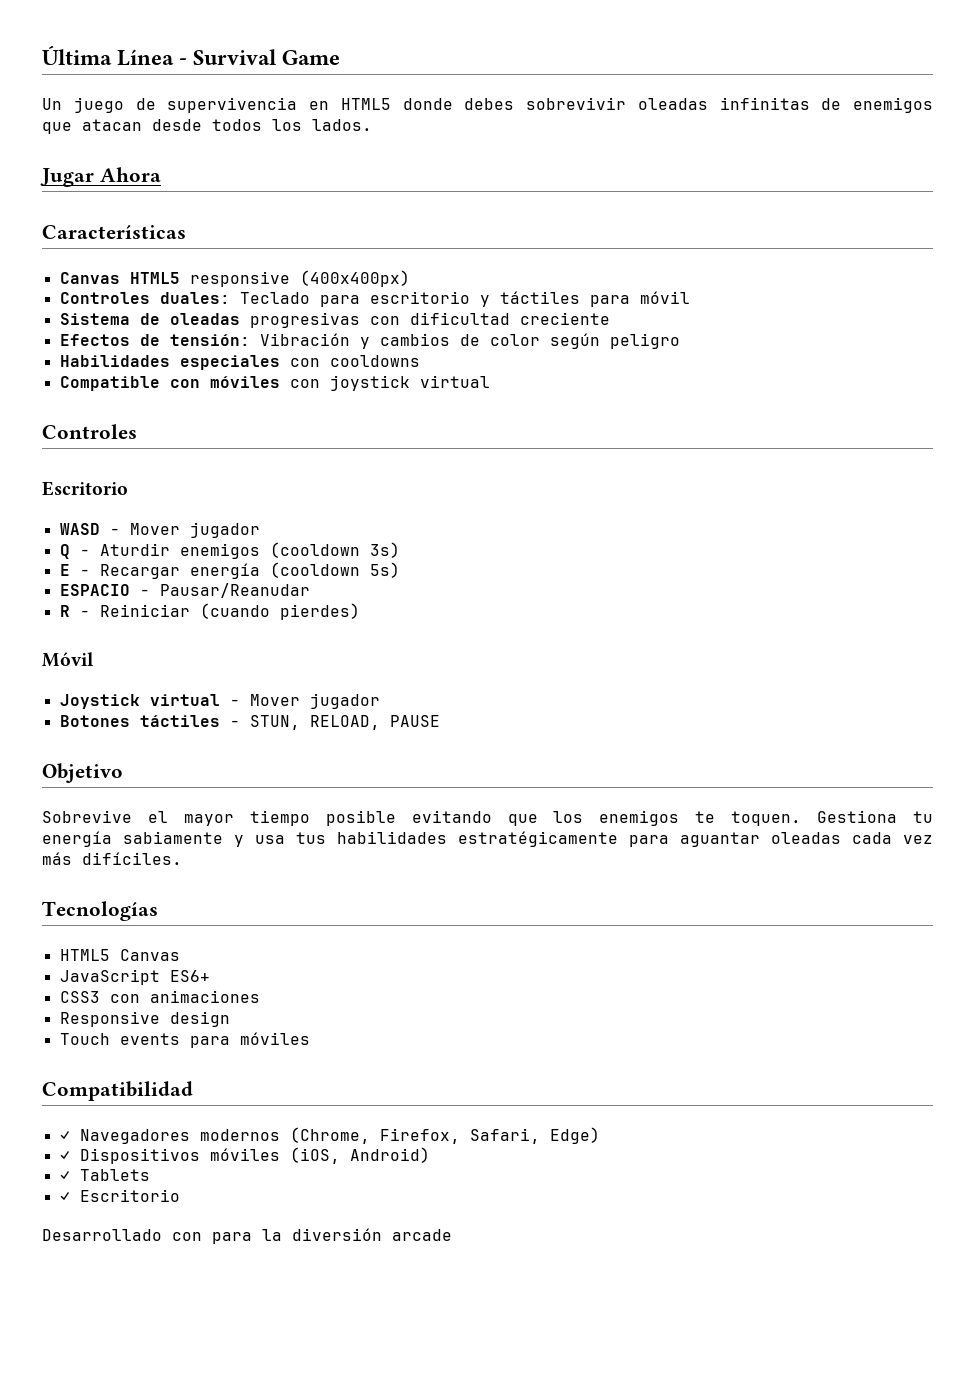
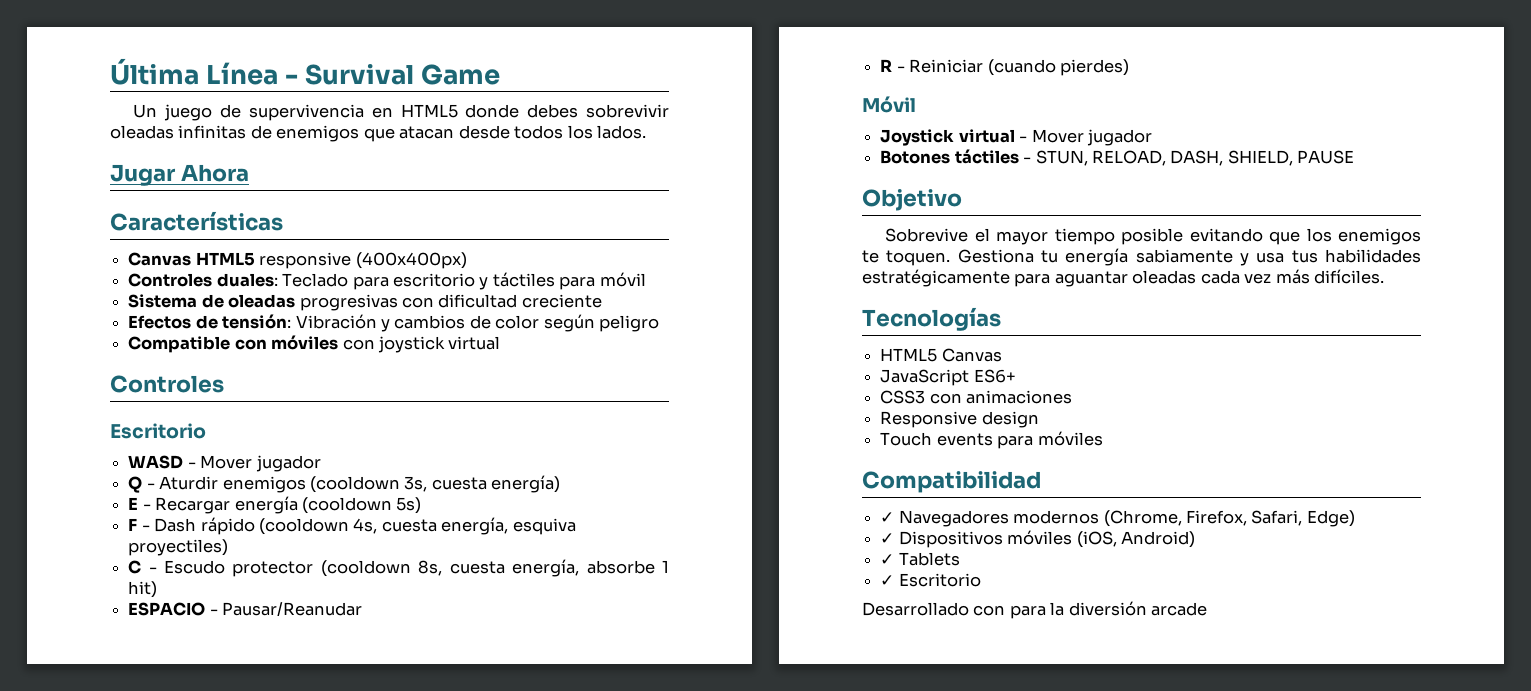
- Habilidades especiales con cooldowns
- Q - Aturdir enemigos (cooldown 3s)
+ Q - Aturdir enemigos (cooldown 3s, cuesta energía)
+ F - Dash rápido (cooldown 4s, cuesta energía, esquiva proyectiles)
+ C - Escudo protector (cooldown 8s, cuesta energía, absorbe 1 hit)
- Botones táctiles - STUN, RELOAD, PAUSE
+ Botones táctiles - STUN, RELOAD, DASH, SHIELD, PAUSE

